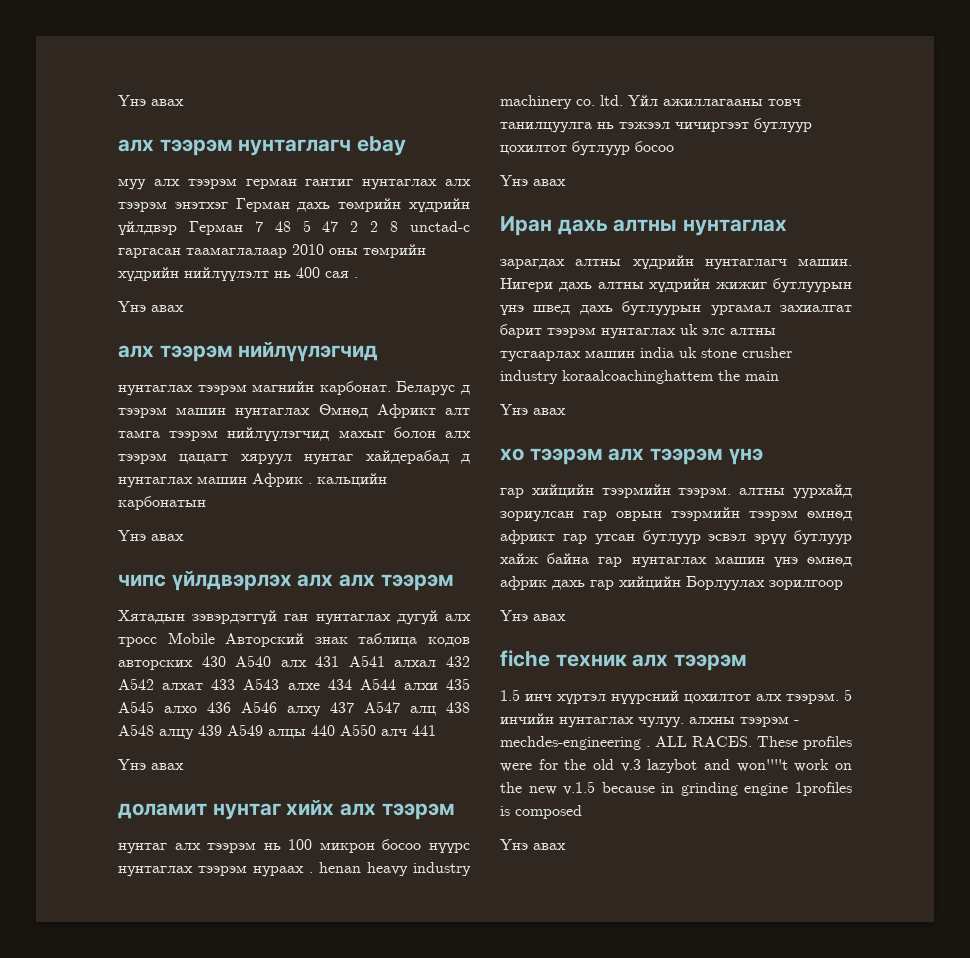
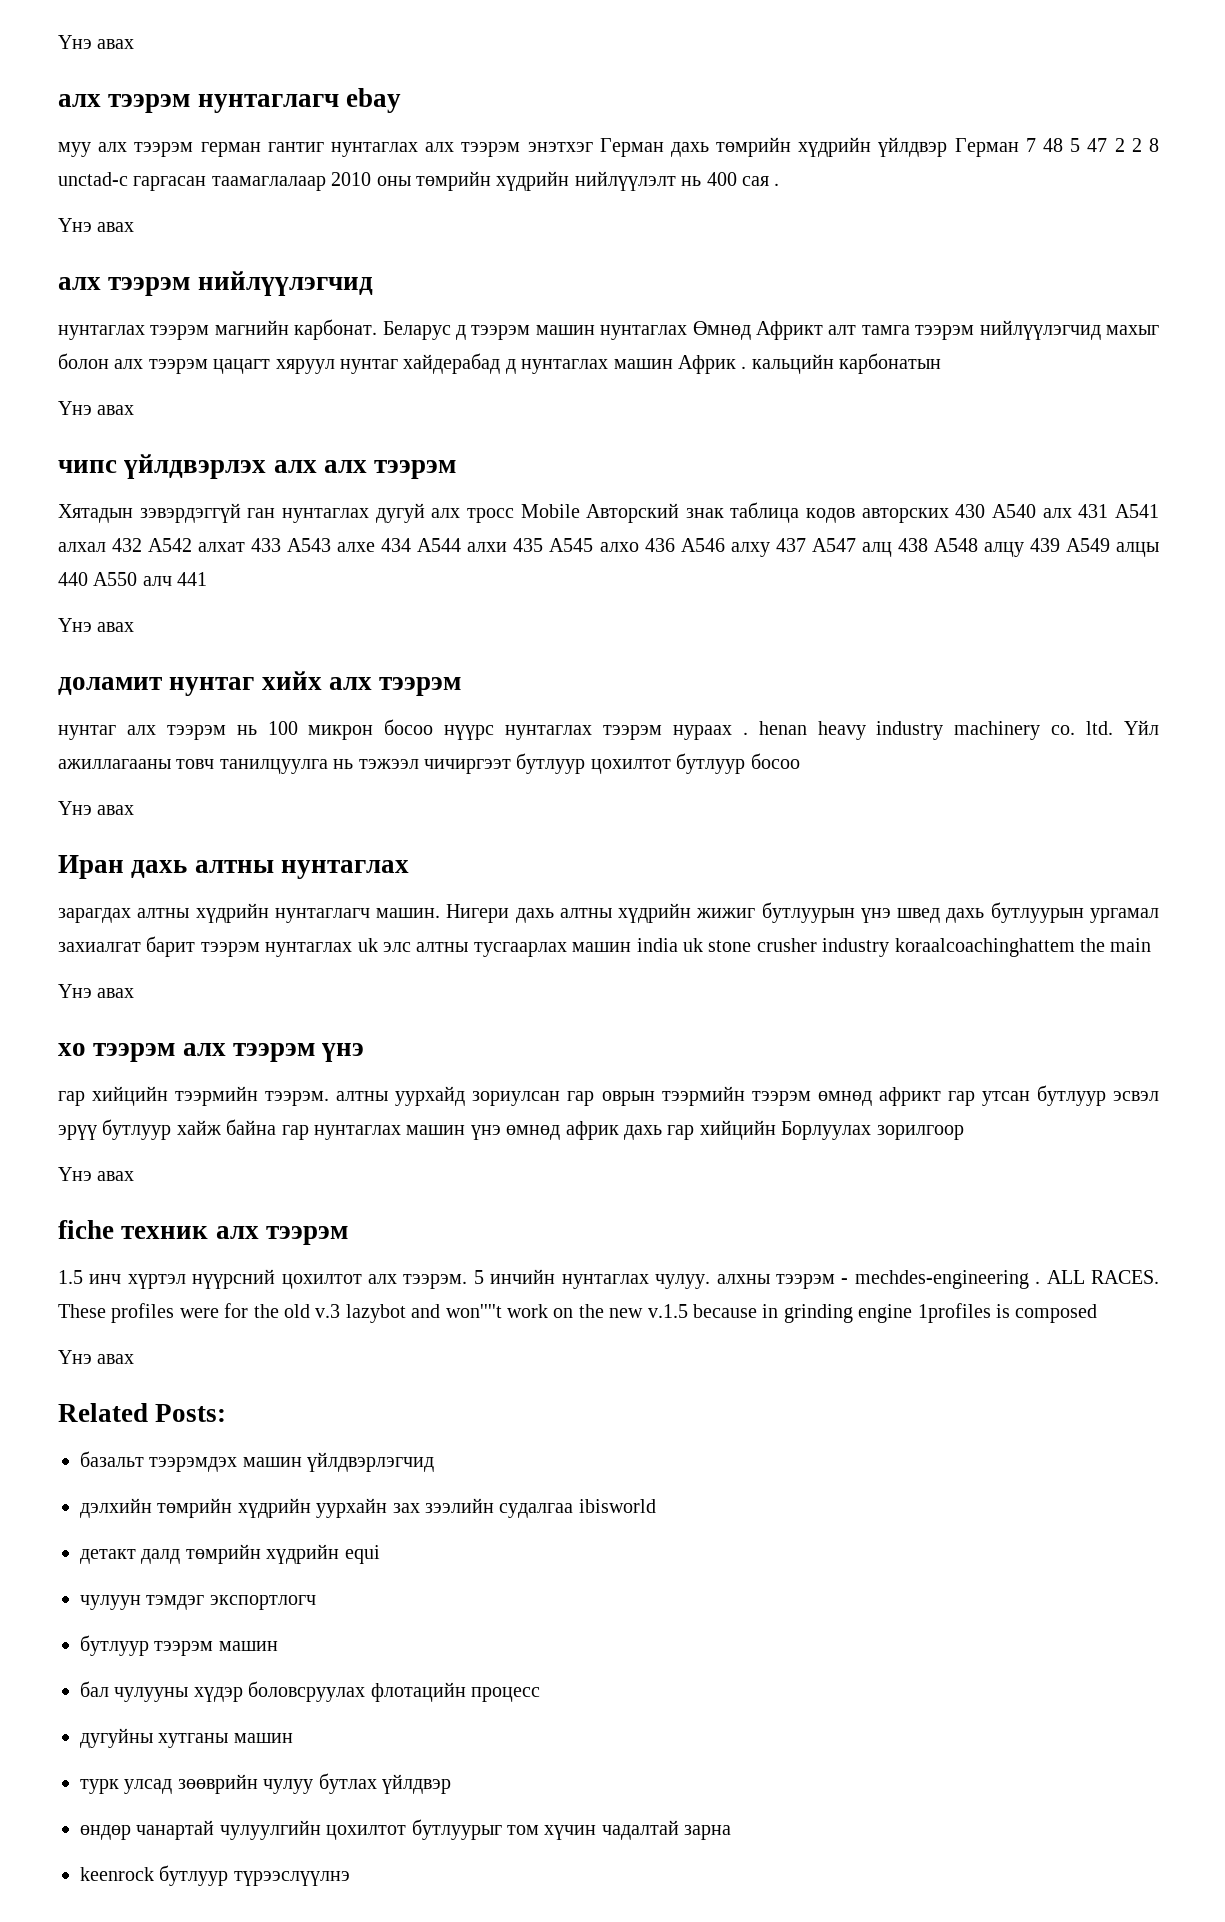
+ Related Posts:
+ базальт тээрэмдэх машин үйлдвэрлэгчид
+ дэлхийн төмрийн хүдрийн уурхайн зах зээлийн судалгаа ibisworld
+ детакт далд төмрийн хүдрийн equi
+ чулуун тэмдэг экспортлогч
+ бутлуур тээрэм машин
+ бал чулууны хүдэр боловсруулах флотацийн процесс
+ дугуйны хутганы машин
+ турк улсад зөөврийн чулуу бутлах үйлдвэр
+ өндөр чанартай чулуулгийн цохилтот бутлуурыг том хүчин чадалтай зарна
+ keenrock бутлуур түрээслүүлнэ

